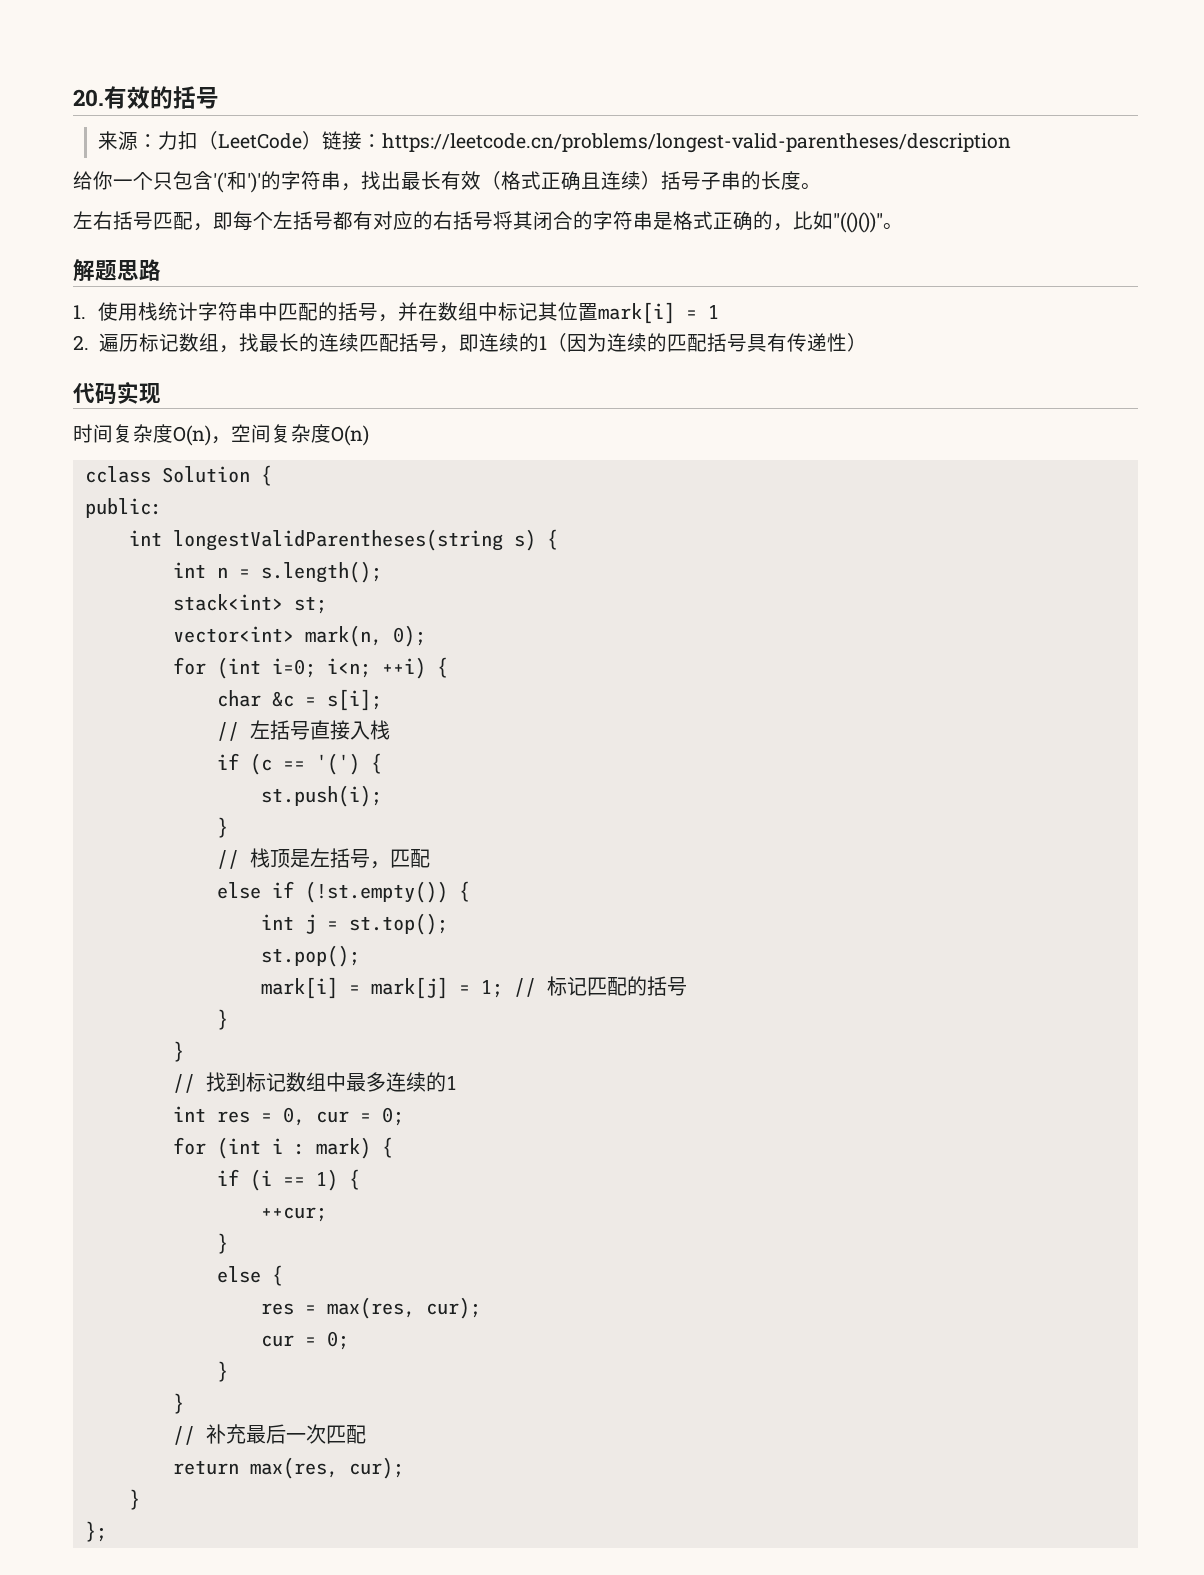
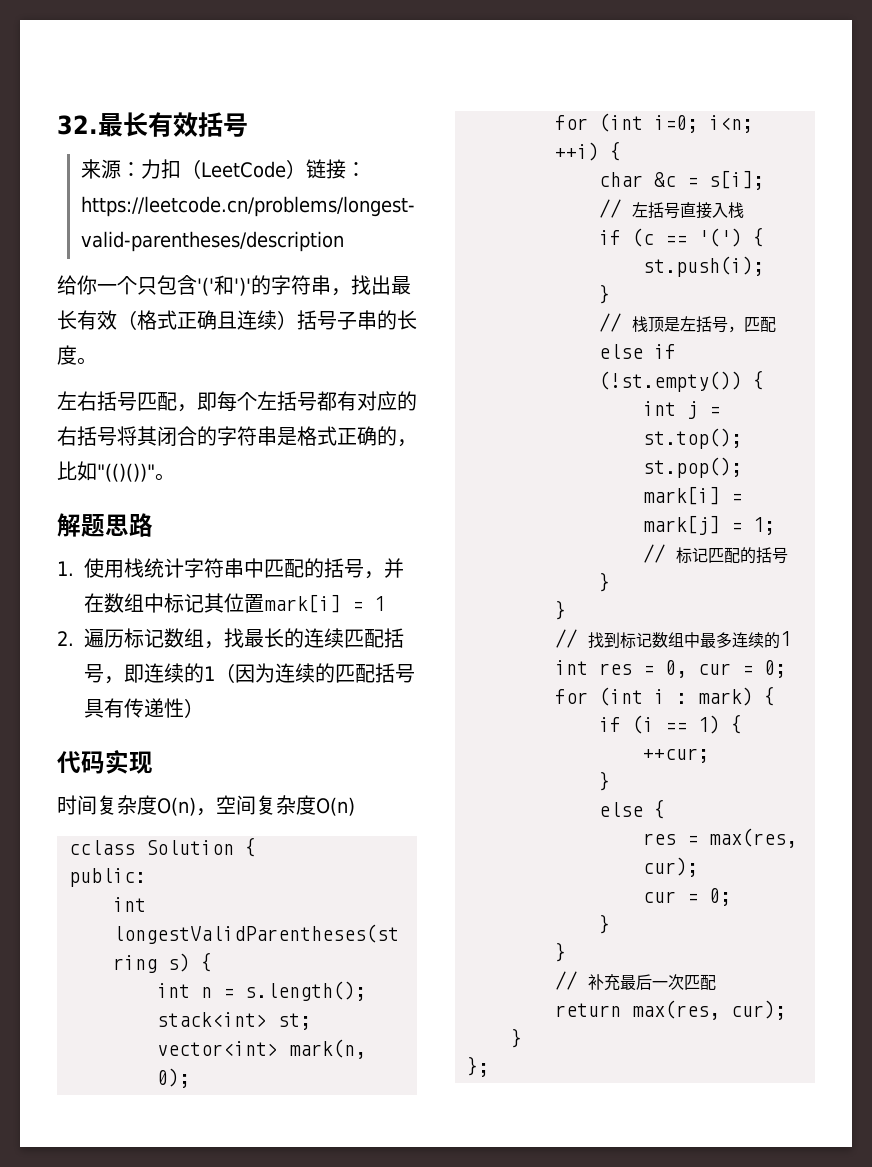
- 20.有效的括号
+ 32.最长有效括号

